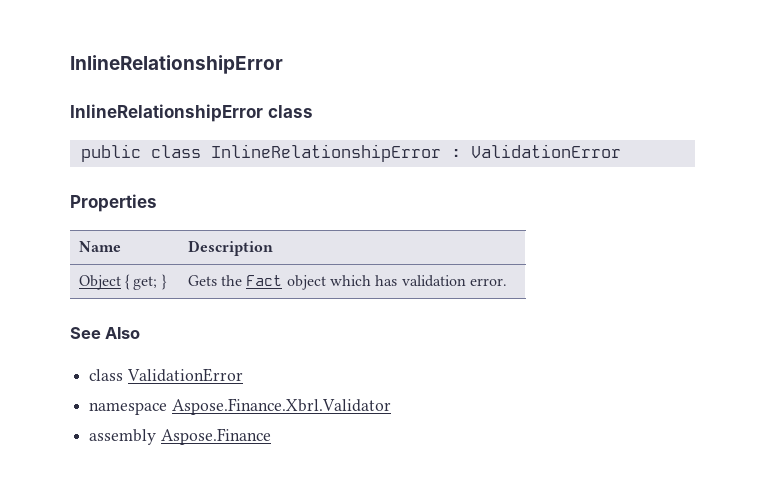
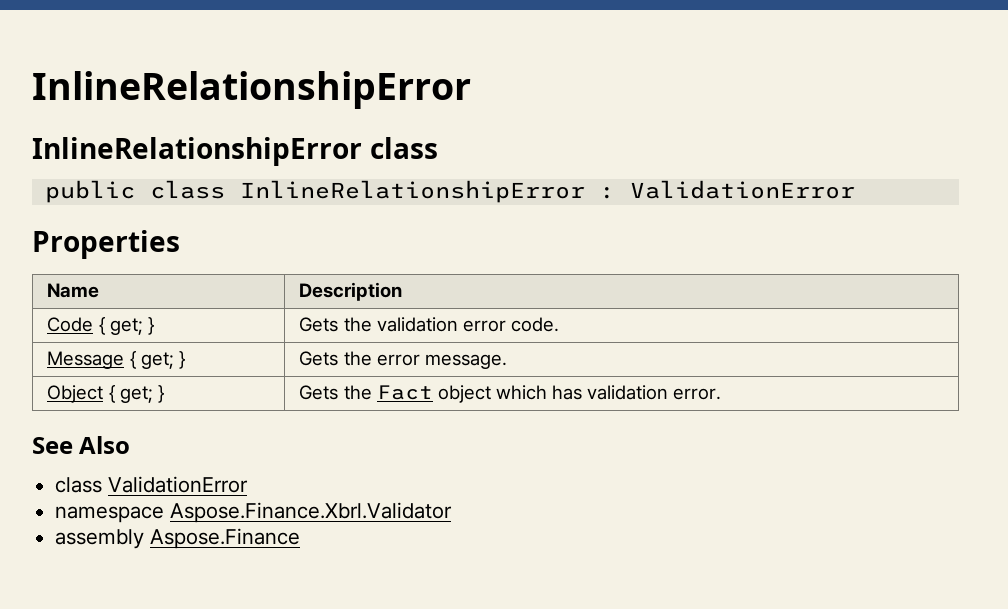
+ Code { get; } | Gets the validation error code.
+ Message { get; } | Gets the error message.

